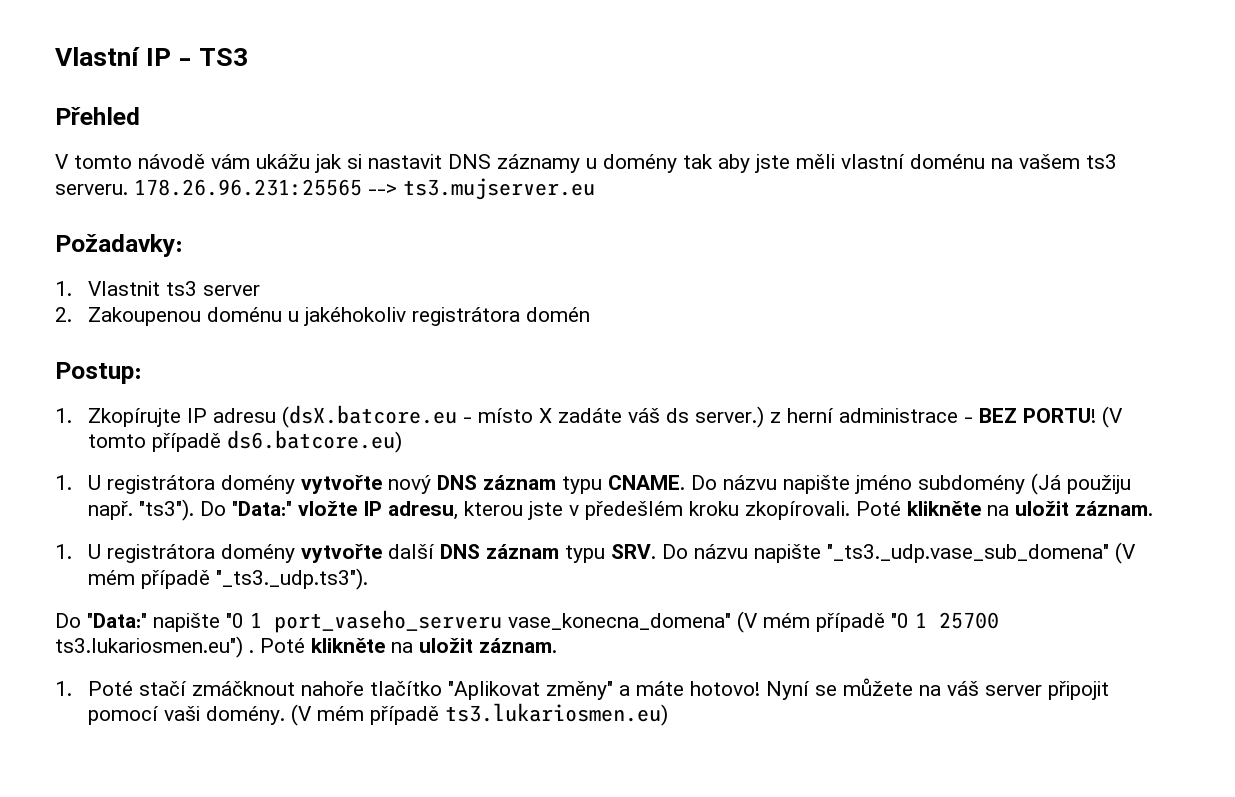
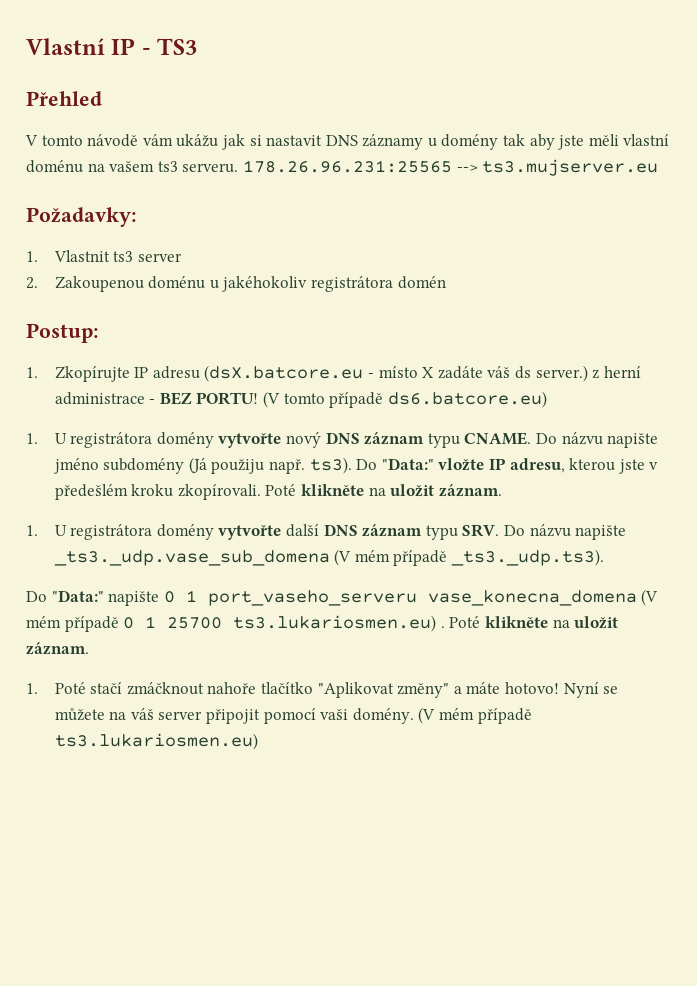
- Do názvu napište jméno subdomény (Já použiju např. "ts3").
+ Do názvu napište jméno subdomény (Já použiju např. ts3).
- 1. U registrátora domény vytvořte další DNS záznam typu SRV. Do názvu napište "_ts3._udp.vase_sub_domena" (V mém případě "_ts3._udp.ts3").
+ 1. U registrátora domény vytvořte další DNS záznam typu SRV. Do názvu napište _ts3._udp.vase_sub_domena (V mém případě _ts3._udp.ts3).
- Do "Data:" napište "0 1 port_vaseho_serveru vase_konecna_domena" (V mém případě "0 1 25700 ts3.lukariosmen.eu") .
+ Do "Data:" napište 0 1 port_vaseho_serveru vase_konecna_domena (V mém případě 0 1 25700 ts3.lukariosmen.eu) .

